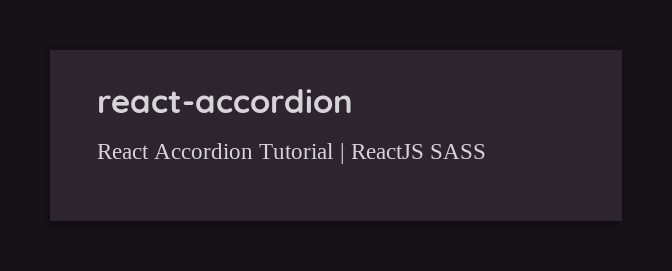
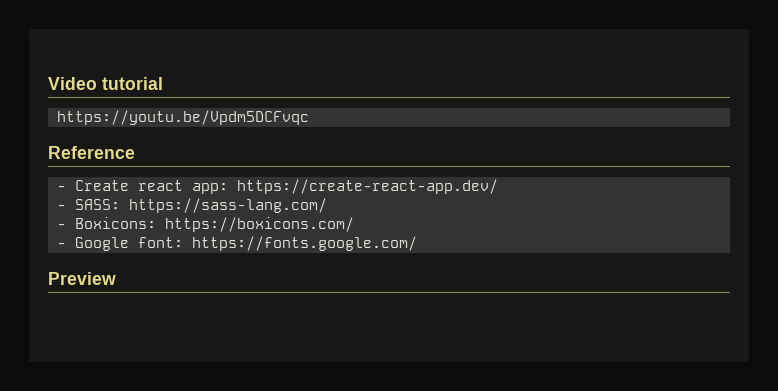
- react-accordion
- React Accordion Tutorial | ReactJS SASS
+ Video tutorial
+ https://youtu.be/Vpdm5DCFvqc
+ Reference
+ - Create react app: https://create-react-app.dev/
+ - SASS: https://sass-lang.com/
+ - Boxicons: https://boxicons.com/
+ - Google font: https://fonts.google.com/
+ Preview

